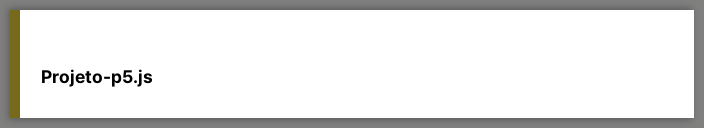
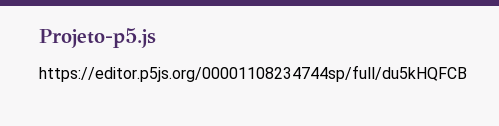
+ https://editor.p5js.org/00001108234744sp/full/du5kHQFCB

